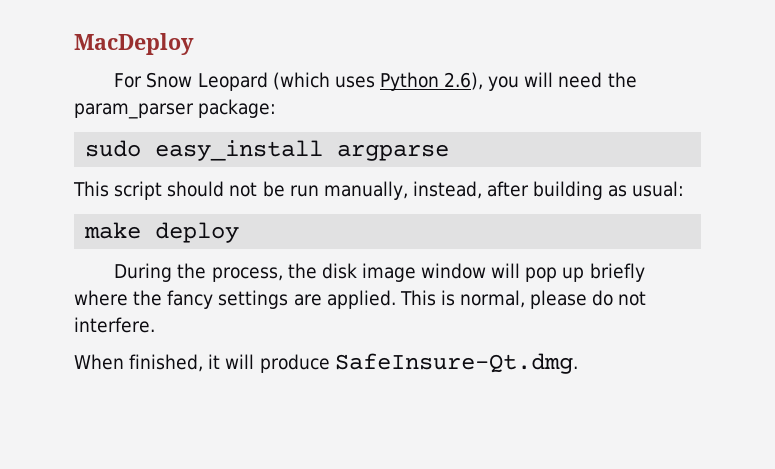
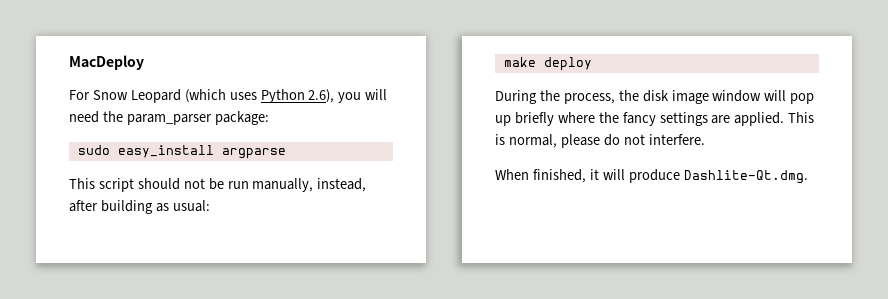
- When finished, it will produce SafeInsure-Qt.dmg.
+ When finished, it will produce Dashlite-Qt.dmg.

